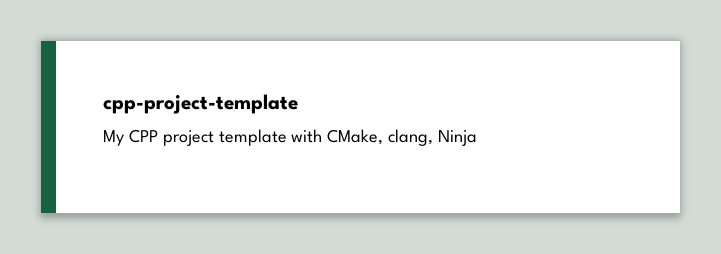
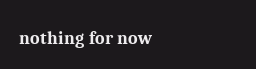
- cpp-project-template
- My CPP project template with CMake, clang, Ninja
+ nothing for now

